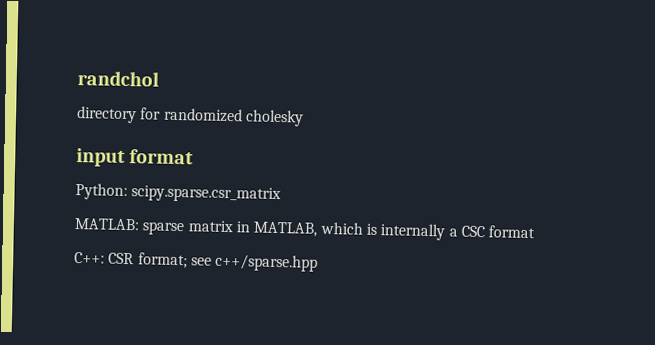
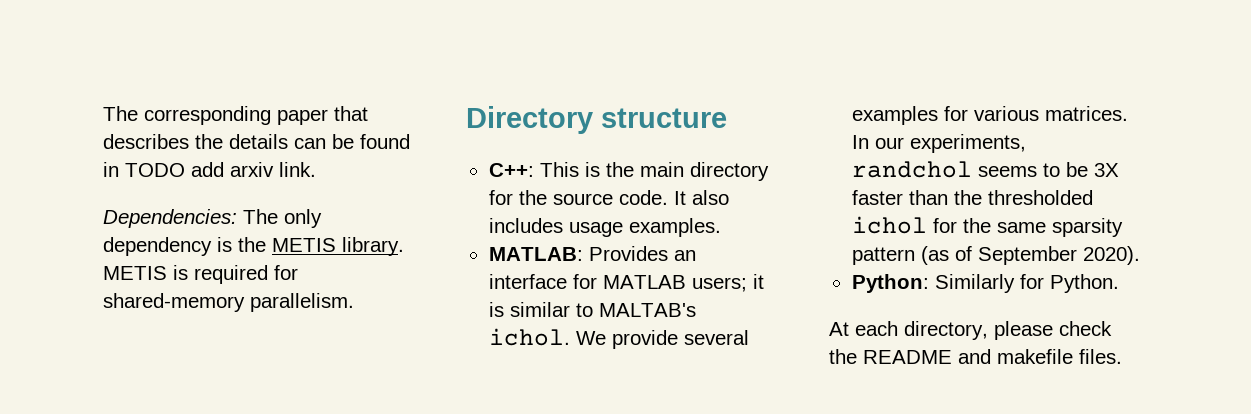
- randchol
- directory for randomized cholesky
- input format
- Python: scipy.sparse.csr_matrix
- MATLAB: sparse matrix in MATLAB, which is internally a CSC format
- C++: CSR format; see c++/sparse.hpp
+ The corresponding paper that describes the details can be found in TODO add arxiv link.
+ Dependencies: The only dependency is the METIS library. METIS is required for shared-memory parallelism.
+ Directory structure
+ C++: This is the main directory for the source code. It also includes usage examples.
+ MATLAB: Provides an interface for MATLAB users; it is similar to MALTAB's ichol. We provide several examples for various matrices. In our experiments, randchol seems to be 3X faster than the thresholded ichol for the same sparsity pattern (as of September 2020).
+ Python: Similarly for Python.
+ At each directory, please check the README and makefile files.

